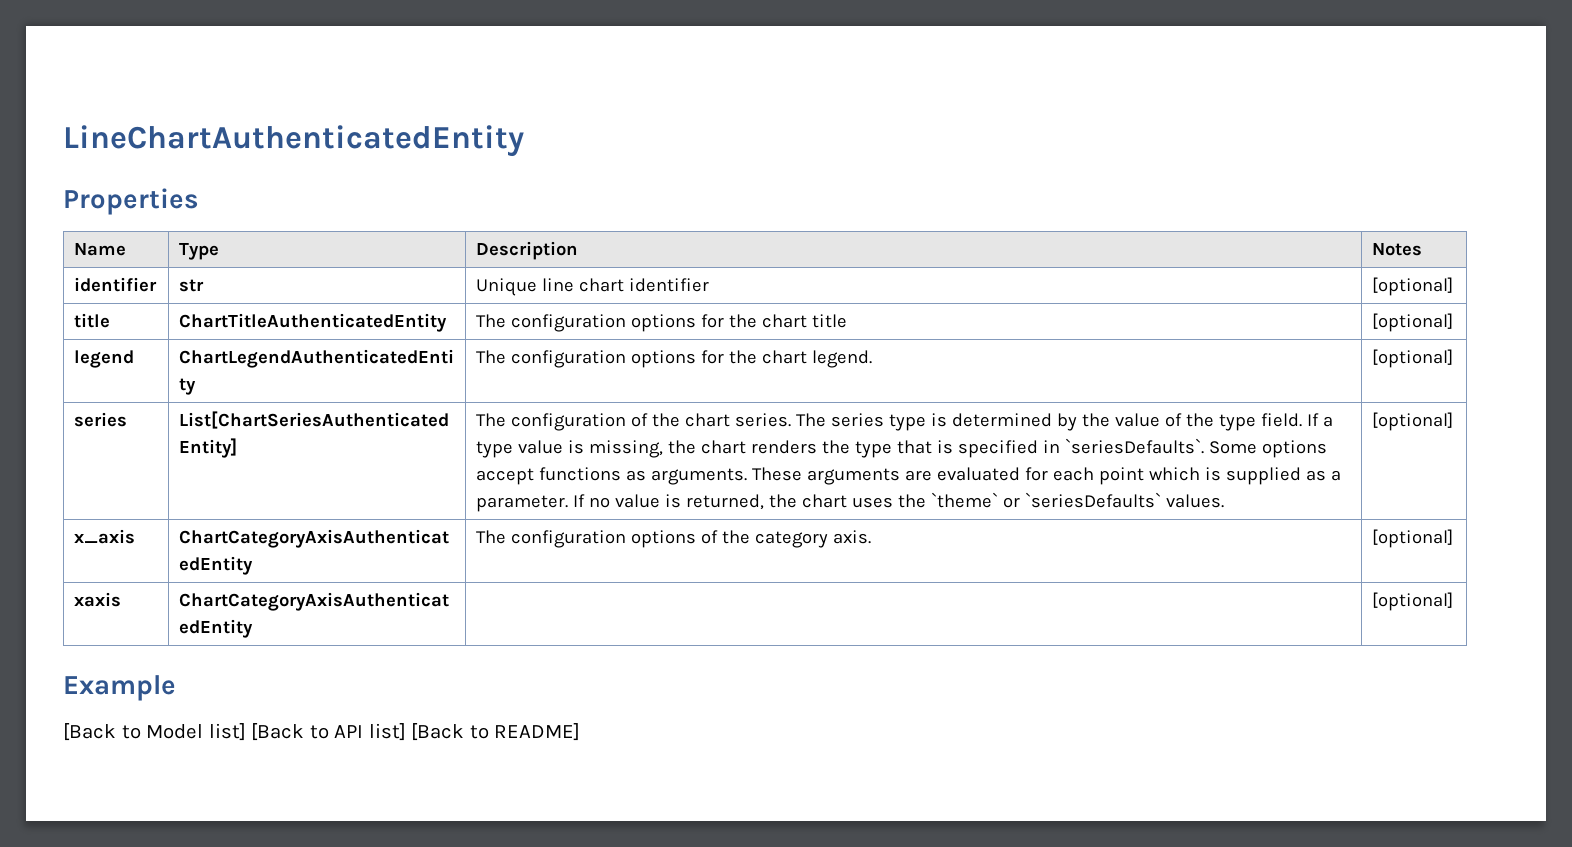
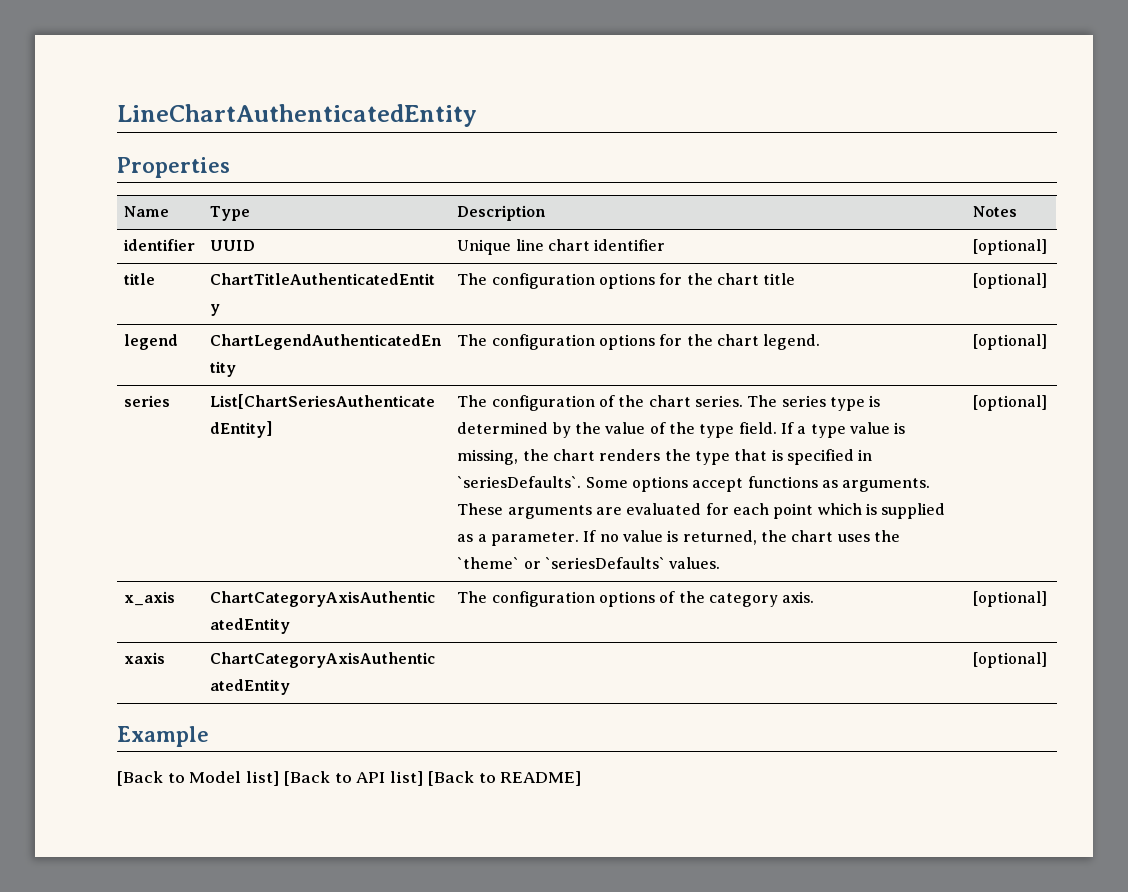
- identifier | str | Unique line chart identifier | [optional]
+ identifier | UUID | Unique line chart identifier | [optional]

